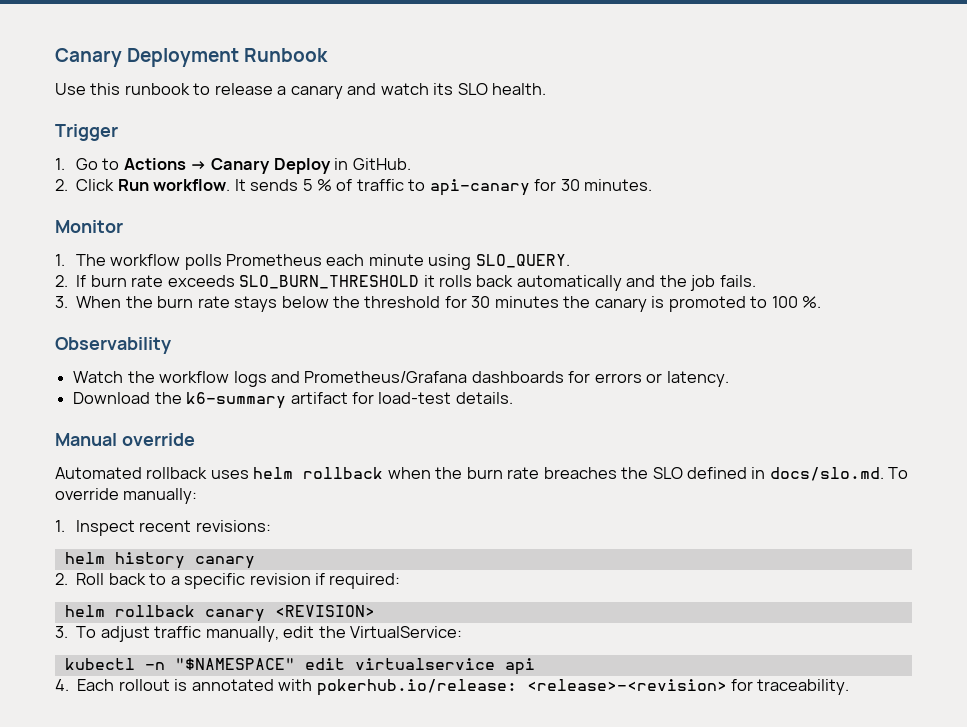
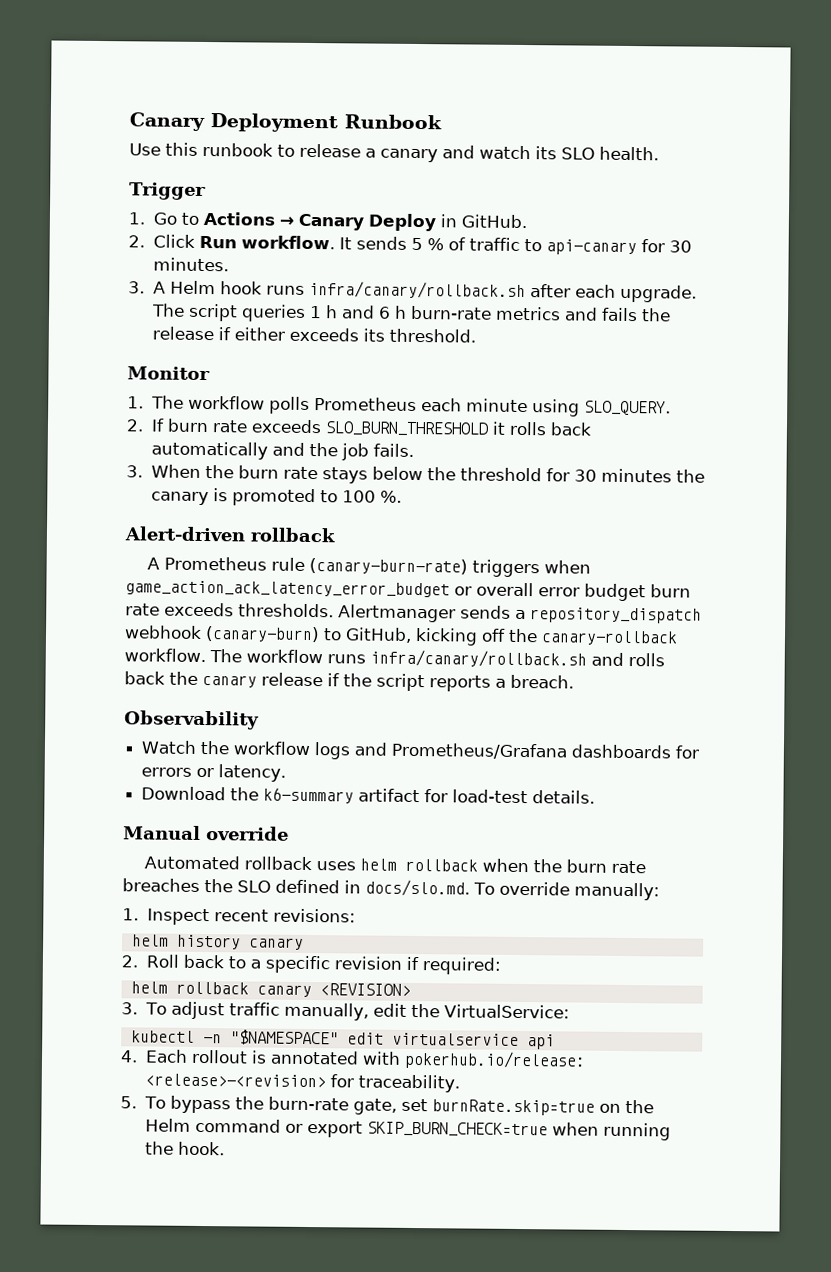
+ 3. A Helm hook runs infra/canary/rollback.sh after each upgrade. The script queries 1 h and 6 h burn‑rate metrics and fails the release if either exceeds its threshold.
+ Alert-driven rollback
+ A Prometheus rule (canary-burn-rate) triggers when game_action_ack_latency_error_budget or overall error budget burn rate exceeds thresholds. Alertmanager sends a repository_dispatch webhook (canary-burn) to GitHub, kicking off the canary-rollback workflow. The workflow runs infra/canary/rollback.sh and rolls back the canary release if the script reports a breach.
+ 5. To bypass the burn‑rate gate, set burnRate.skip=true on the Helm command or export SKIP_BURN_CHECK=true when running the hook.

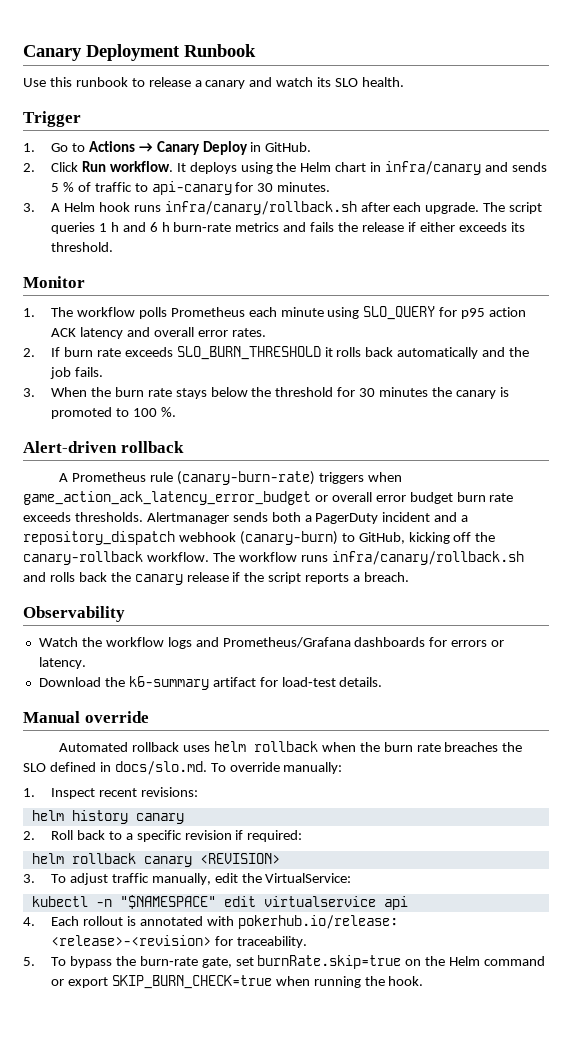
- It sends 5 % of traffic to api-canary for 30 minutes.
+ It deploys using the Helm chart in infra/canary and sends 5 % of traffic to api-canary for 30 minutes.
- 1. The workflow polls Prometheus each minute using SLO_QUERY.
+ 1. The workflow polls Prometheus each minute using SLO_QUERY for p95 action ACK latency and overall error rates.
- Alertmanager sends a repository_dispatch webhook (canary-burn) to GitHub, kicking off the canary-rollback workflow.
+ Alertmanager sends both a PagerDuty incident and a repository_dispatch webhook (canary-burn) to GitHub, kicking off the canary-rollback workflow.

